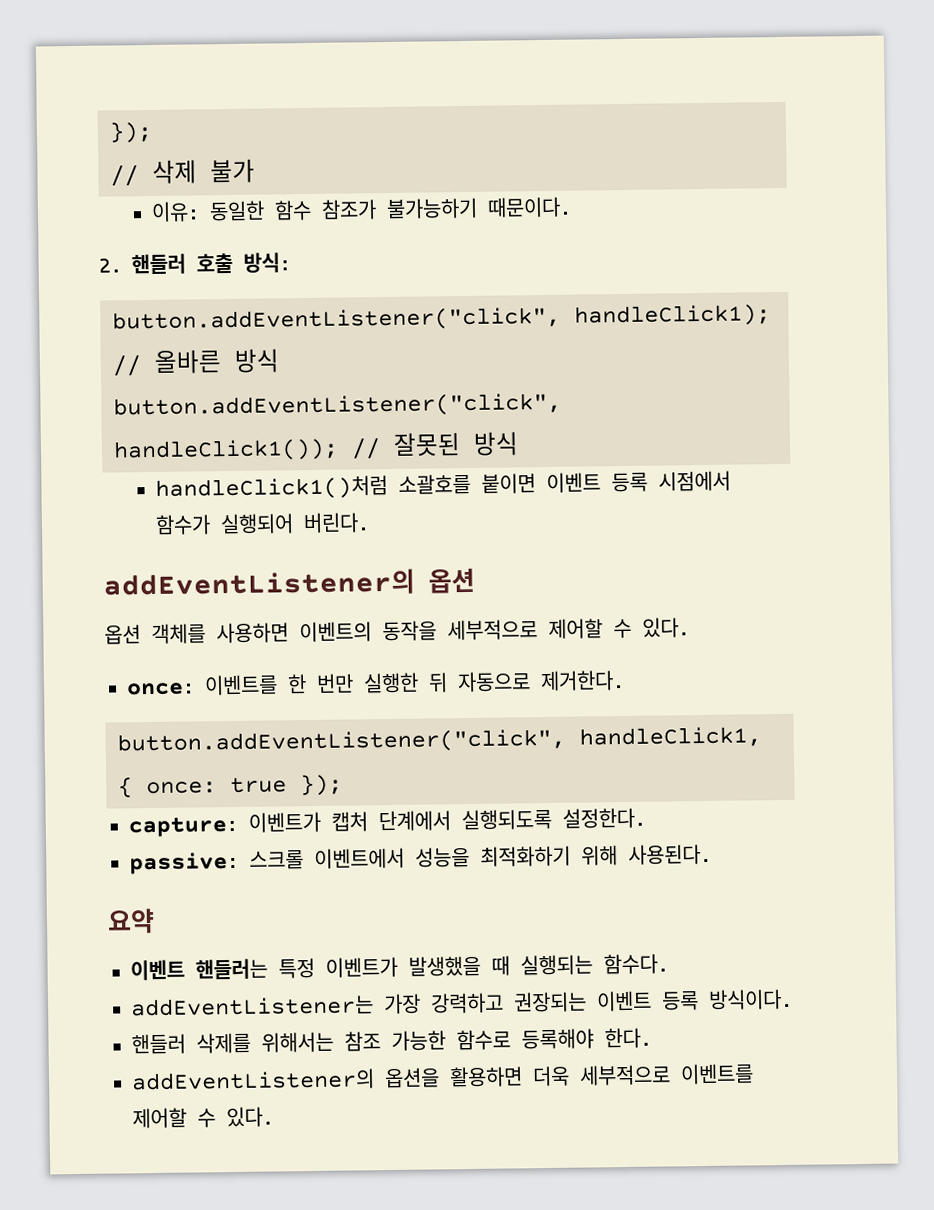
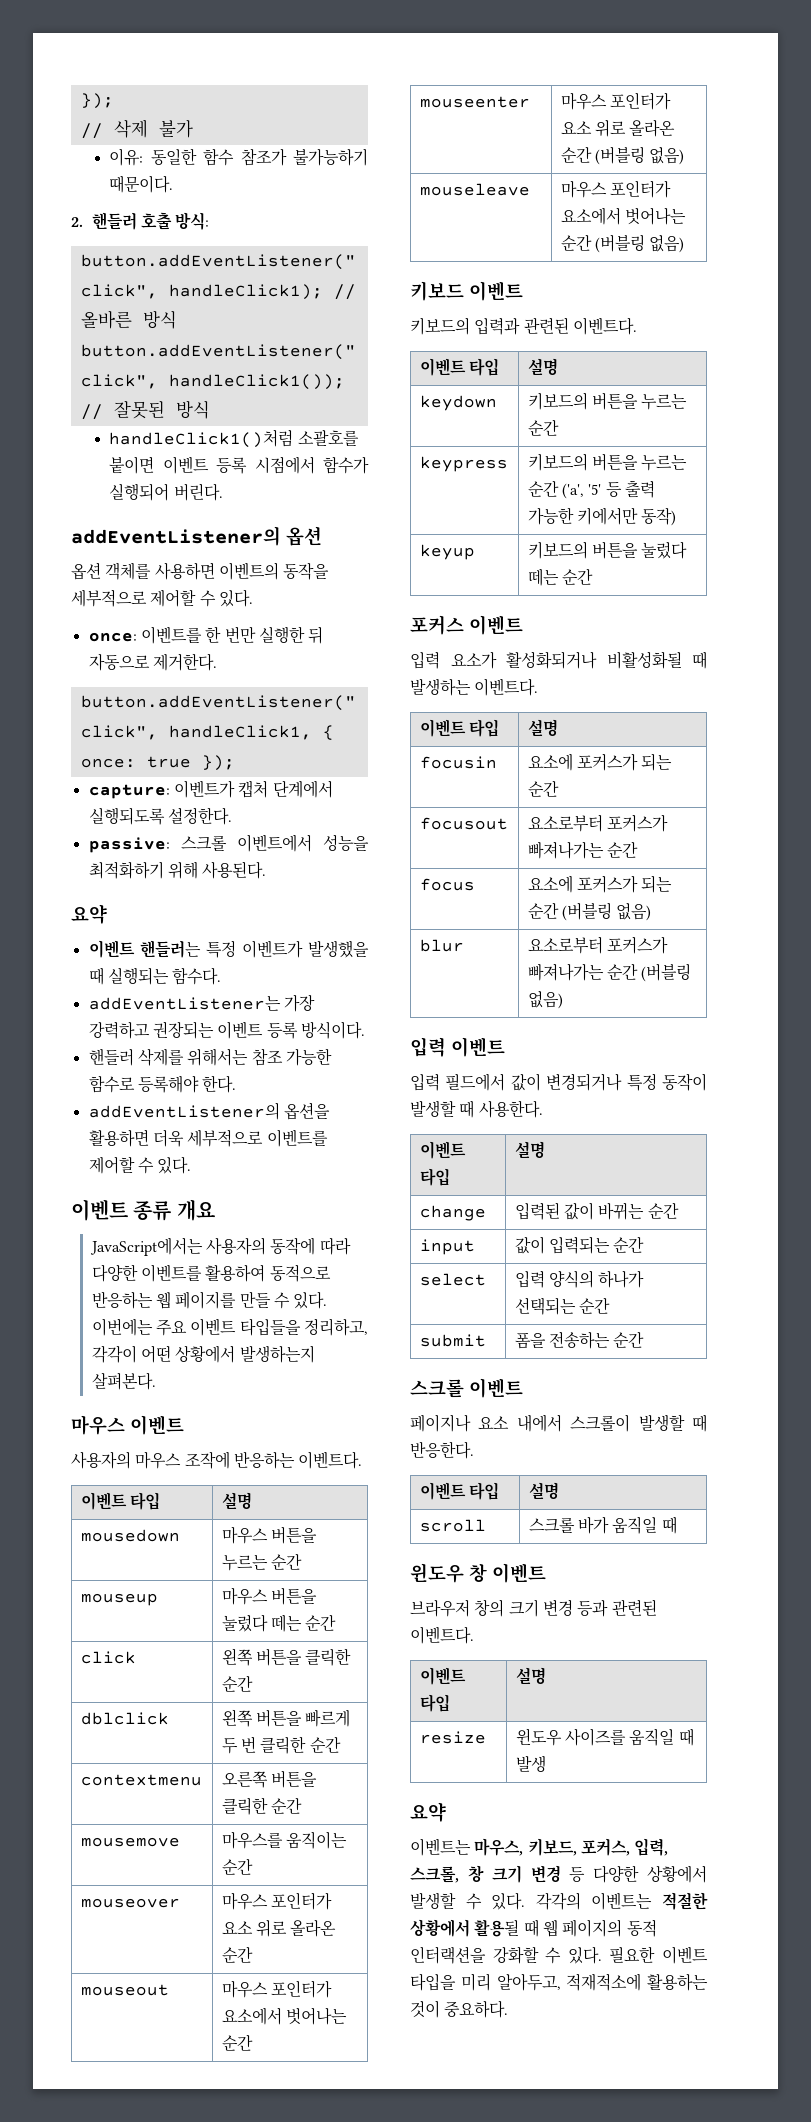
+ 이벤트 종류 개요
+ JavaScript에서는 사용자의 동작에 따라 다양한 이벤트를 활용하여 동적으로 반응하는 웹 페이지를 만들 수 있다. 이번에는 주요 이벤트 타입들을 정리하고, 각각이 어떤 상황에서 발생하는지 살펴본다.
+ 마우스 이벤트
+ 사용자의 마우스 조작에 반응하는 이벤트다.
+ 이벤트 타입 | 설명
+ mousedown | 마우스 버튼을 누르는 순간
+ mouseup | 마우스 버튼을 눌렀다 떼는 순간
+ click | 왼쪽 버튼을 클릭한 순간
+ dblclick | 왼쪽 버튼을 빠르게 두 번 클릭한 순간
+ contextmenu | 오른쪽 버튼을 클릭한 순간
+ mousemove | 마우스를 움직이는 순간
+ mouseover | 마우스 포인터가 요소 위로 올라온 순간
+ mouseout | 마우스 포인터가 요소에서 벗어나는 순간
+ mouseenter | 마우스 포인터가 요소 위로 올라온 순간 (버블링 없음)
+ mouseleave | 마우스 포인터가 요소에서 벗어나는 순간 (버블링 없음)
+ 키보드 이벤트
+ 키보드의 입력과 관련된 이벤트다.
+ 이벤트 타입 | 설명
+ keydown | 키보드의 버튼을 누르는 순간
+ keypress | 키보드의 버튼을 누르는 순간 ('a', '5' 등 출력 가능한 키에서만 동작)
+ keyup | 키보드의 버튼을 눌렀다 떼는 순간
+ 포커스 이벤트
+ 입력 요소가 활성화되거나 비활성화될 때 발생하는 이벤트다.
+ 이벤트 타입 | 설명
+ focusin | 요소에 포커스가 되는 순간
+ focusout | 요소로부터 포커스가 빠져나가는 순간
+ focus | 요소에 포커스가 되는 순간 (버블링 없음)
+ blur | 요소로부터 포커스가 빠져나가는 순간 (버블링 없음)
+ 입력 이벤트
+ 입력 필드에서 값이 변경되거나 특정 동작이 발생할 때 사용한다.
+ 이벤트 타입 | 설명
+ change | 입력된 값이 바뀌는 순간
+ input | 값이 입력되는 순간
+ select | 입력 양식의 하나가 선택되는 순간
+ submit | 폼을 전송하는 순간
+ 스크롤 이벤트
+ 페이지나 요소 내에서 스크롤이 발생할 때 반응한다.
+ 이벤트 타입 | 설명
+ scroll | 스크롤 바가 움직일 때
+ 윈도우 창 이벤트
+ 브라우저 창의 크기 변경 등과 관련된 이벤트다.
+ 이벤트 타입 | 설명
+ resize | 윈도우 사이즈를 움직일 때 발생
+ 요약
+ 이벤트는 마우스, 키보드, 포커스, 입력, 스크롤, 창 크기 변경 등 다양한 상황에서 발생할 수 있다. 각각의 이벤트는 적절한 상황에서 활용될 때 웹 페이지의 동적 인터랙션을 강화할 수 있다. 필요한 이벤트 타입을 미리 알아두고, 적재적소에 활용하는 것이 중요하다.

